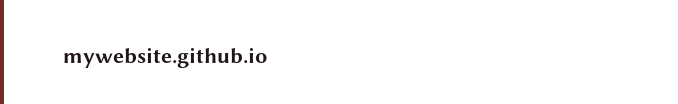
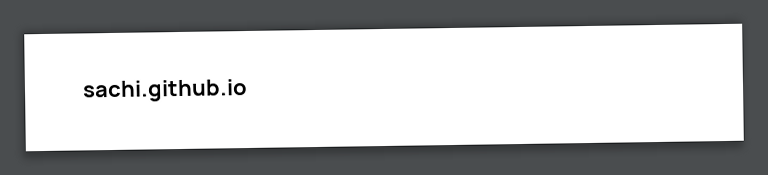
- mywebsite.github.io
+ sachi.github.io

